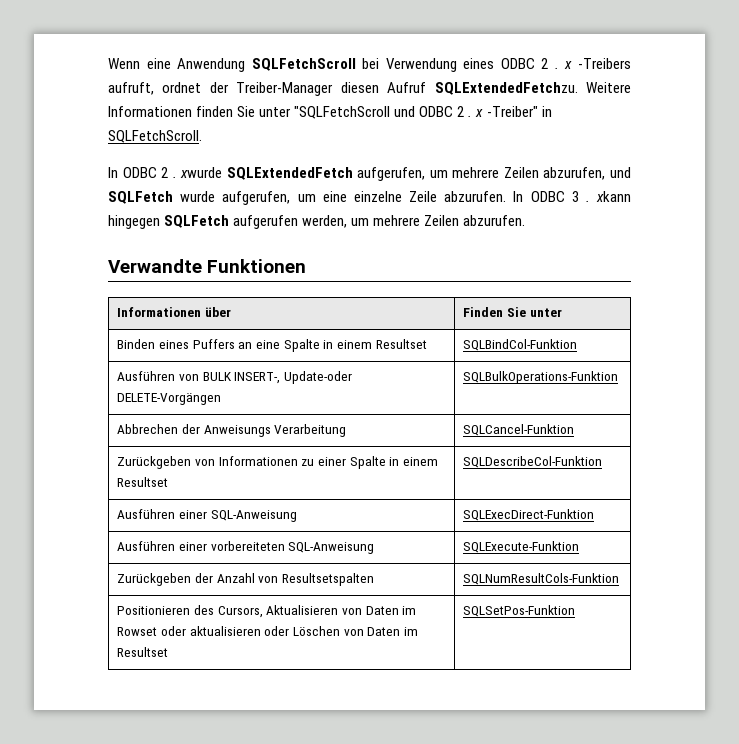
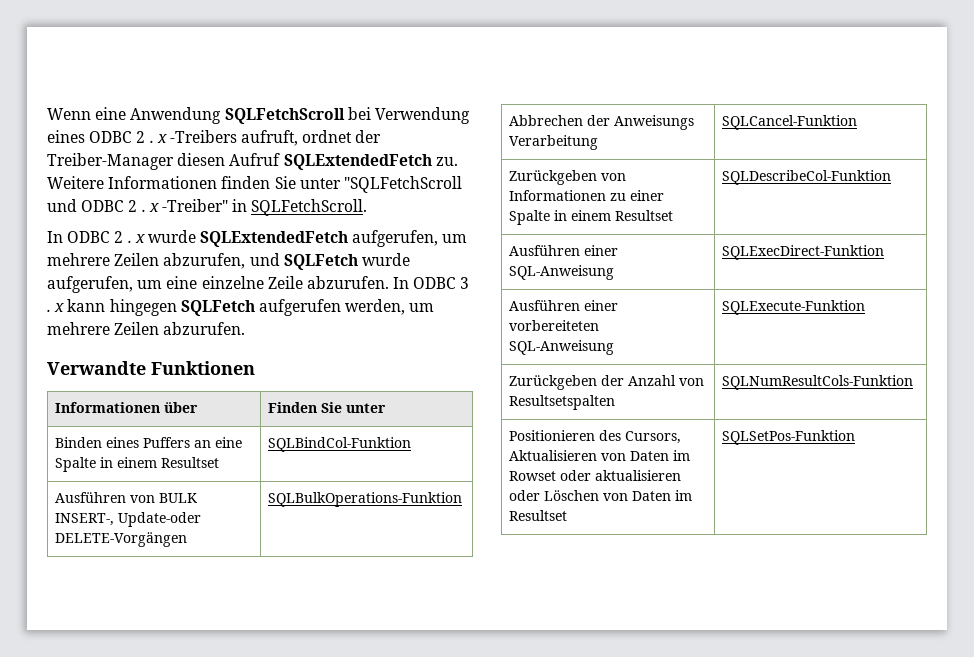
- Wenn eine Anwendung SQLFetchScroll bei Verwendung eines ODBC 2 . x -Treibers aufruft, ordnet der Treiber-Manager diesen Aufruf SQLExtendedFetchzu.
+ Wenn eine Anwendung SQLFetchScroll bei Verwendung eines ODBC 2 . x -Treibers aufruft, ordnet der Treiber-Manager diesen Aufruf SQLExtendedFetch zu.
- In ODBC 2 . xwurde SQLExtendedFetch aufgerufen, um mehrere Zeilen abzurufen, und SQLFetch wurde aufgerufen, um eine einzelne Zeile abzurufen.
+ In ODBC 2 . x wurde SQLExtendedFetch aufgerufen, um mehrere Zeilen abzurufen, und SQLFetch wurde aufgerufen, um eine einzelne Zeile abzurufen.
- In ODBC 3 . xkann hingegen SQLFetch aufgerufen werden, um mehrere Zeilen abzurufen.
+ In ODBC 3 . x kann hingegen SQLFetch aufgerufen werden, um mehrere Zeilen abzurufen.

